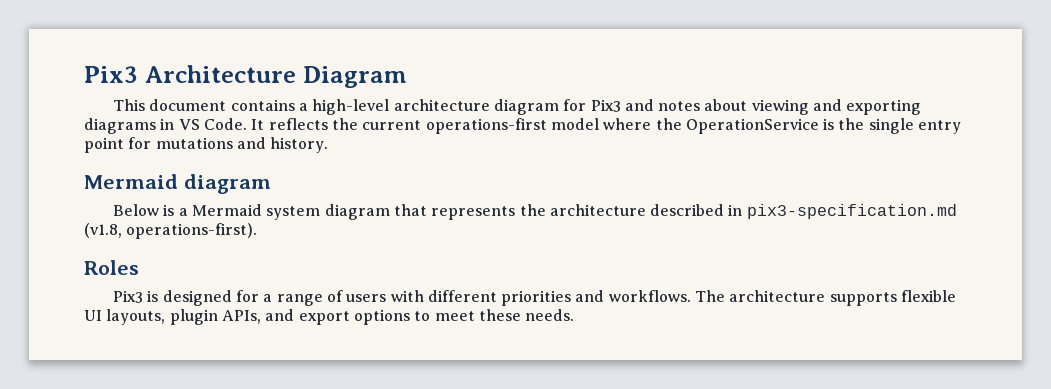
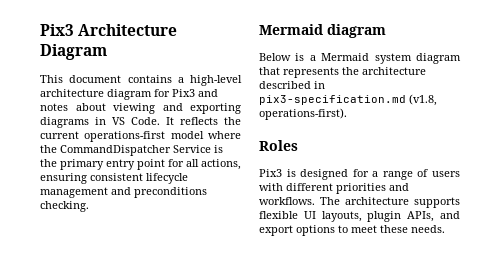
- It reflects the current operations-first model where the OperationService is the single entry point for mutations and history.
+ It reflects the current operations-first model where the CommandDispatcher Service is the primary entry point for all actions, ensuring consistent lifecycle management and preconditions checking.

